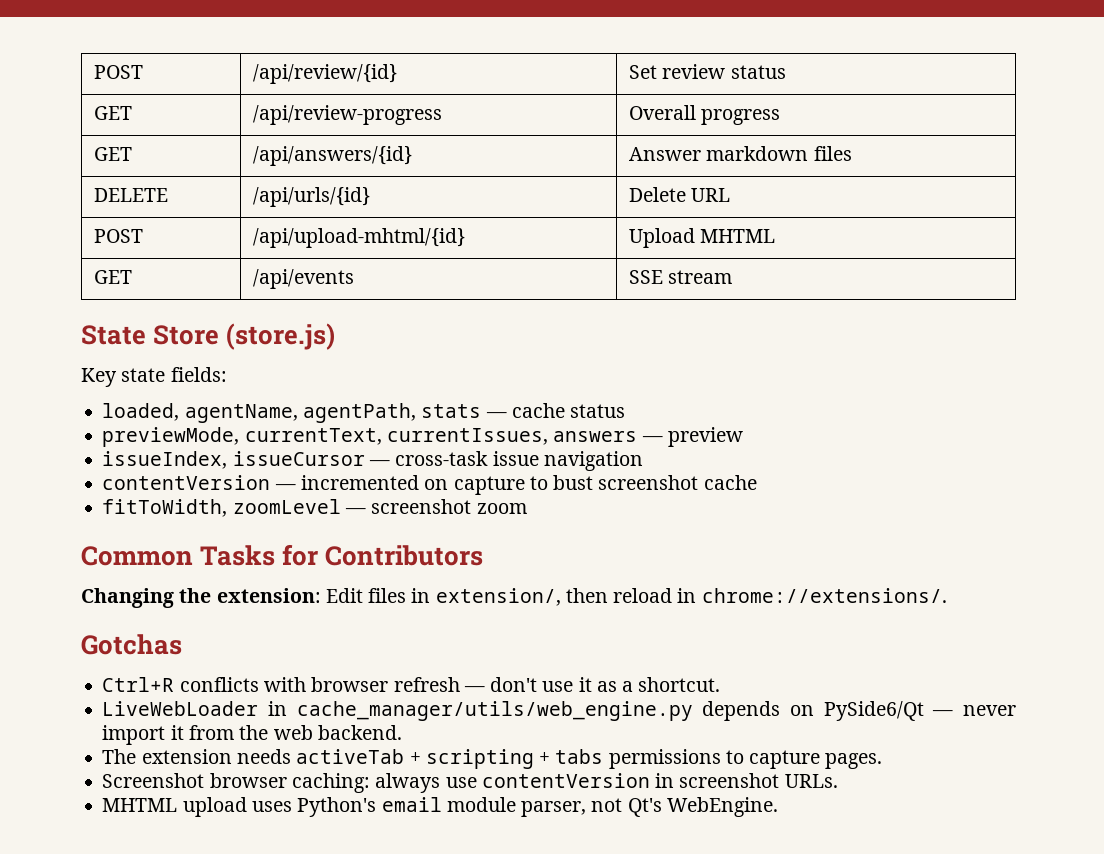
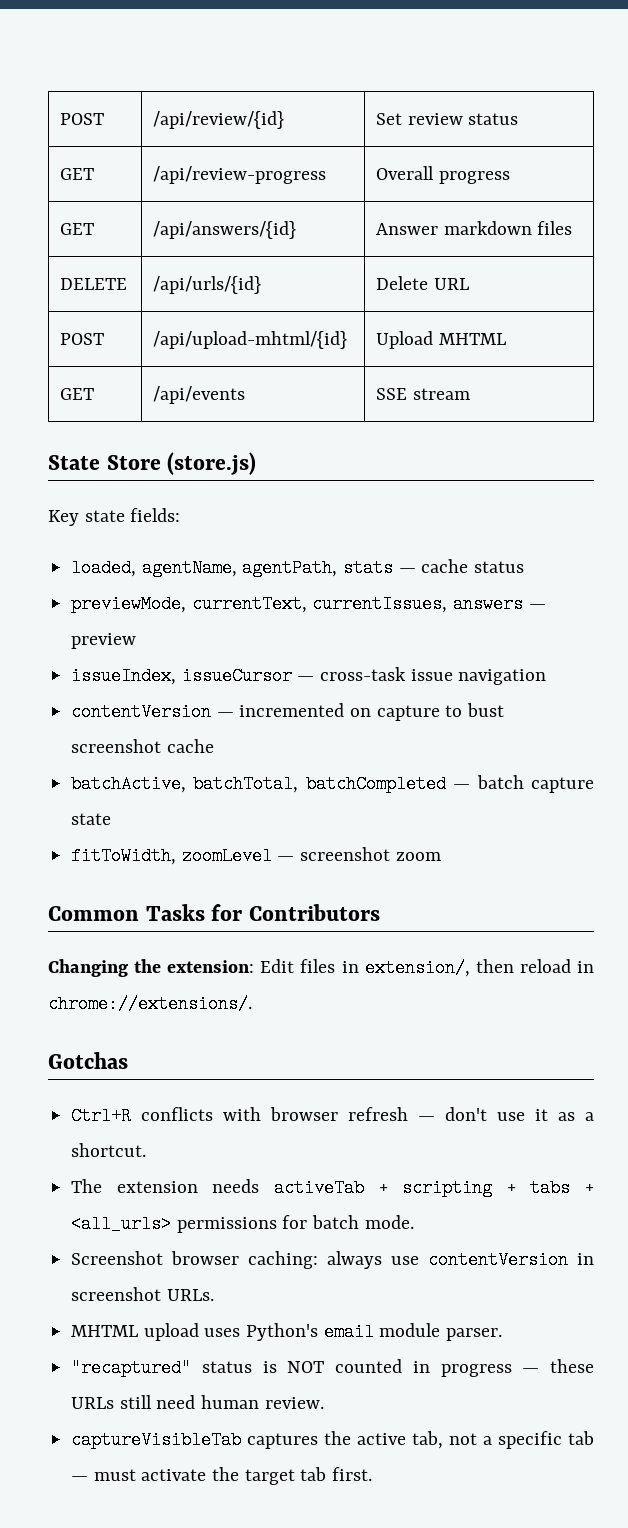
+ batchActive, batchTotal, batchCompleted — batch capture state
- LiveWebLoader in cache_manager/utils/web_engine.py depends on PySide6/Qt — never import it from the web backend.
- The extension needs activeTab + scripting + tabs permissions to capture pages.
+ The extension needs activeTab + scripting + tabs + <all_urls> permissions for batch mode.
- MHTML upload uses Python's email module parser, not Qt's WebEngine.
+ MHTML upload uses Python's email module parser.
+ "recaptured" status is NOT counted in progress — these URLs still need human review.
+ captureVisibleTab captures the active tab, not a specific tab — must activate the target tab first.

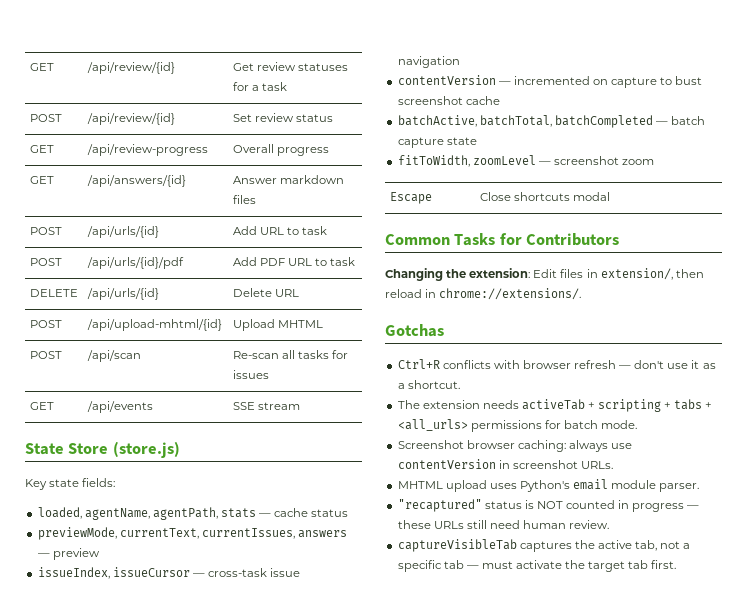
+ GET | /api/review/{id} | Get review statuses for a task
+ POST | /api/urls/{id} | Add URL to task
+ POST | /api/urls/{id}/pdf | Add PDF URL to task
+ POST | /api/scan | Re-scan all tasks for issues
+ Escape | Close shortcuts modal

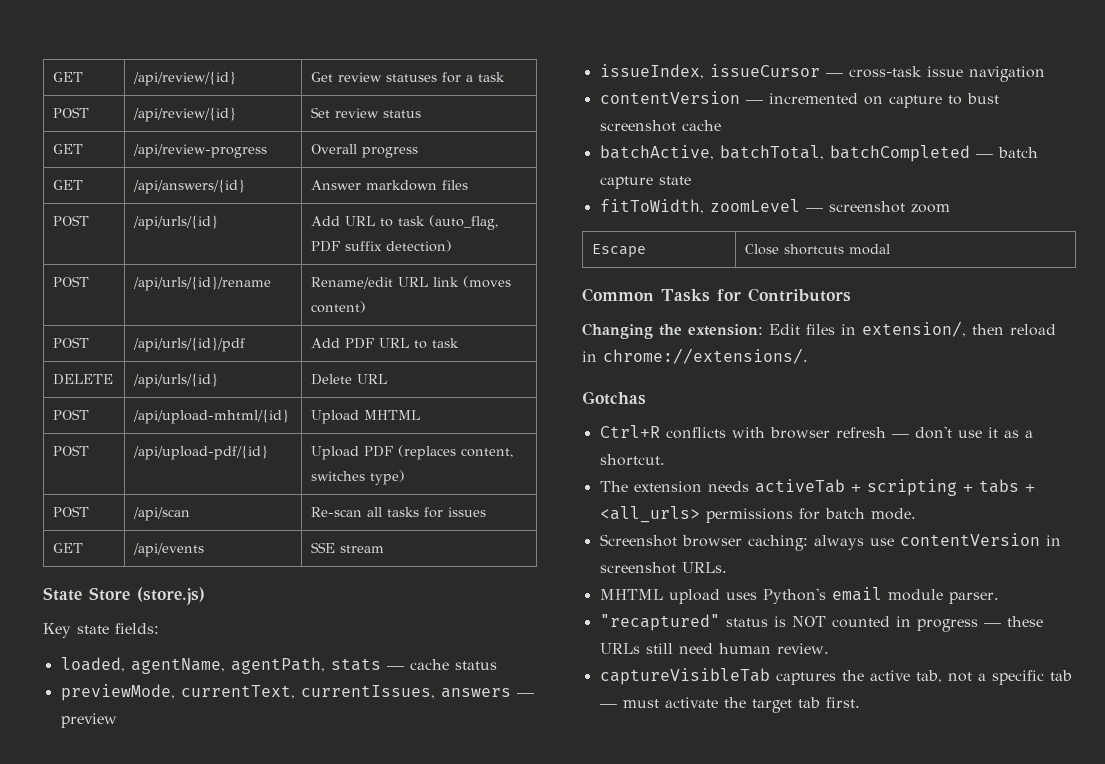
- POST | /api/urls/{id} | Add URL to task
+ POST | /api/urls/{id} | Add URL to task (auto_flag, PDF suffix detection)
+ POST | /api/urls/{id}/rename | Rename/edit URL link (moves content)
+ POST | /api/upload-pdf/{id} | Upload PDF (replaces content, switches type)

